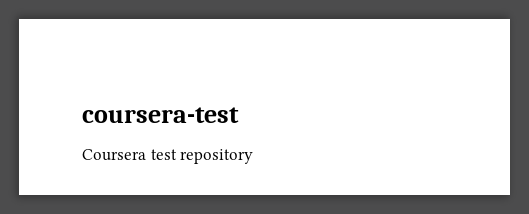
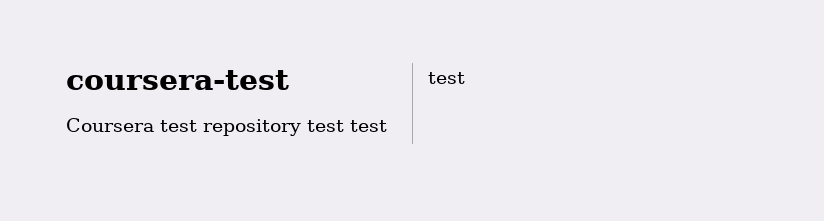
- Coursera test repository
+ Coursera test repository test test test

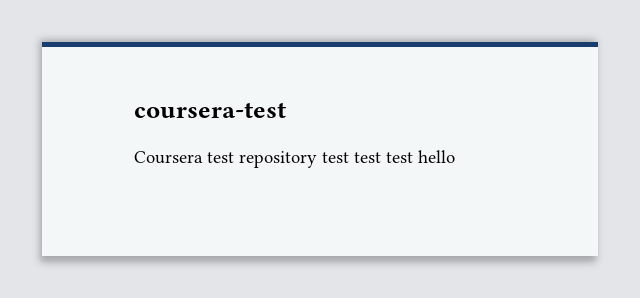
- Coursera test repository test test test
+ Coursera test repository test test test hello

